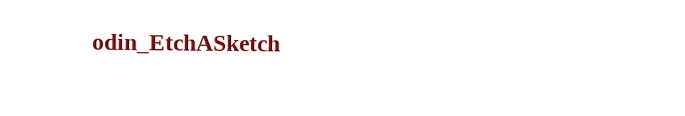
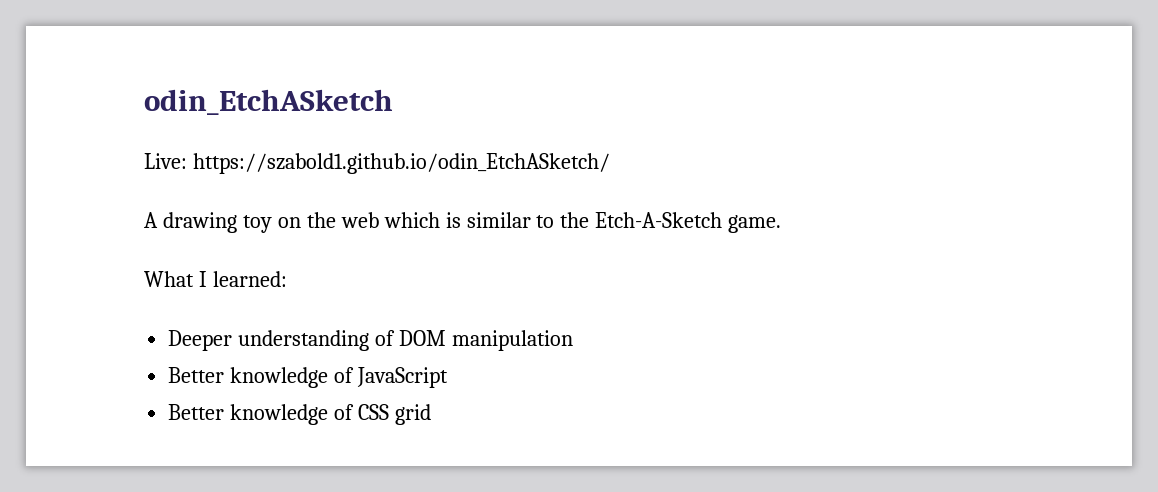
+ Live: https://szabold1.github.io/odin_EtchASketch/
+ A drawing toy on the web which is similar to the Etch-A-Sketch game.
+ What I learned:
+ Deeper understanding of DOM manipulation
+ Better knowledge of JavaScript
+ Better knowledge of CSS grid

